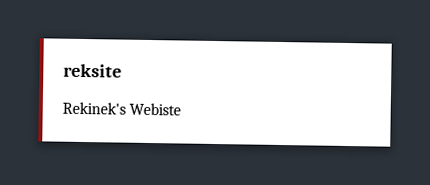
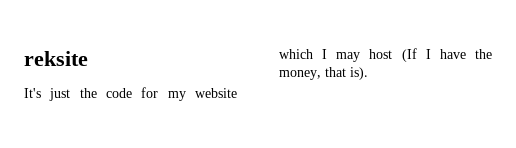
- Rekinek's Webiste
+ It's just the code for my website which I may host (If I have the money, that is).

